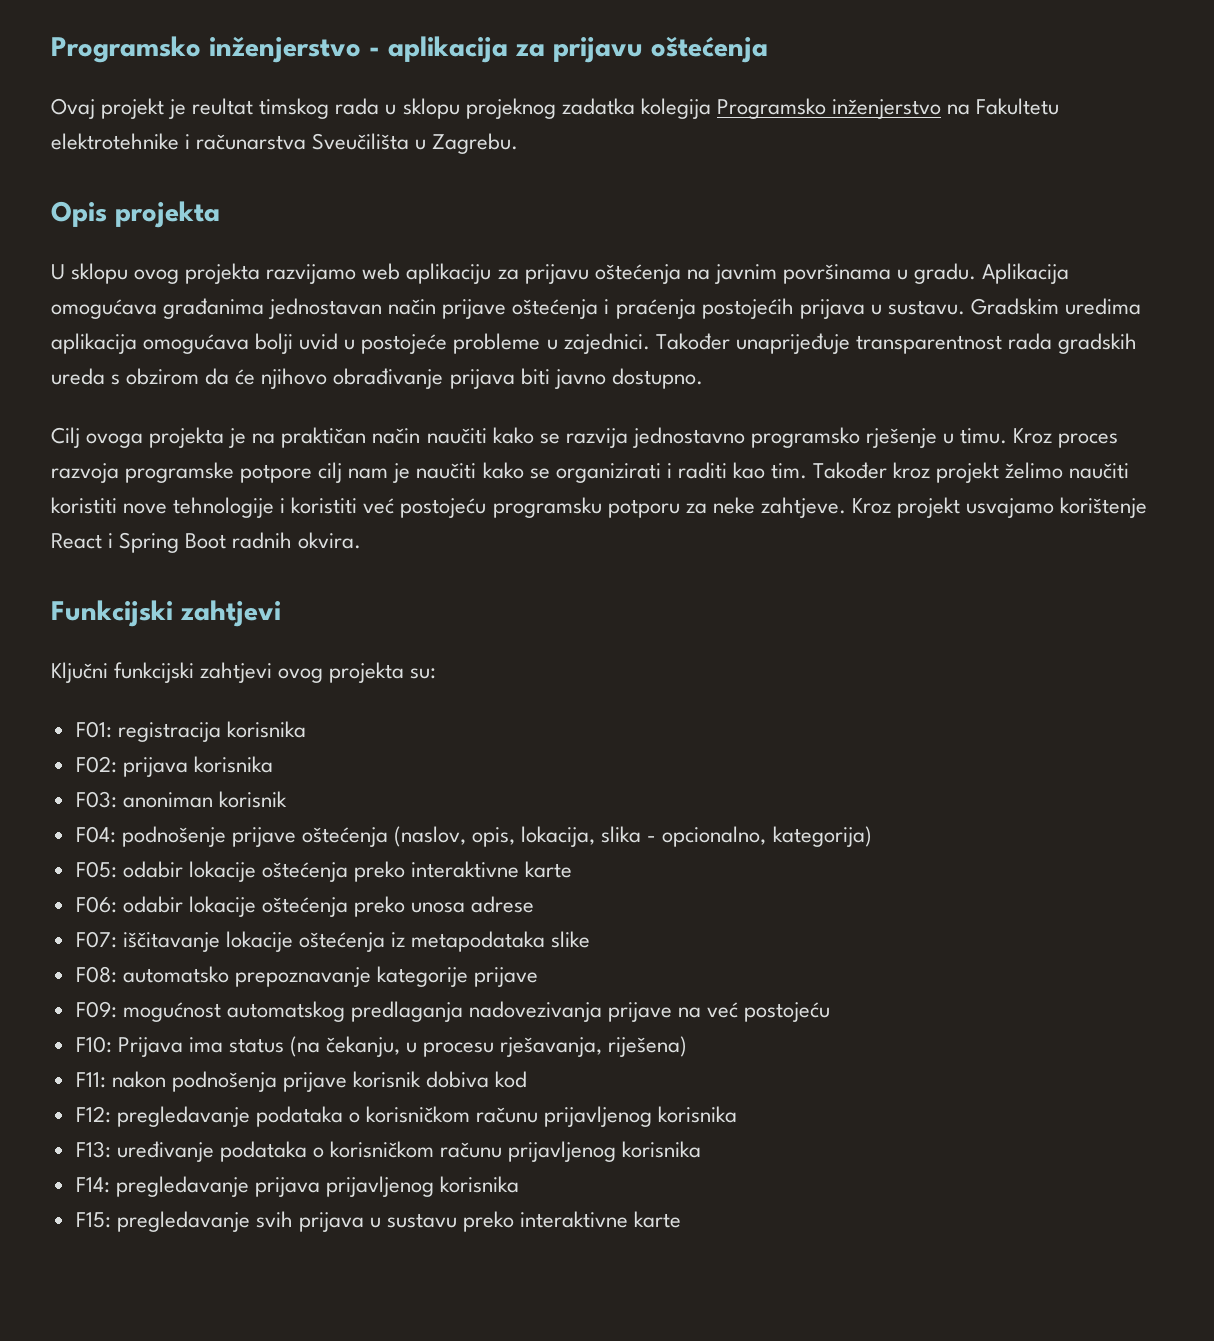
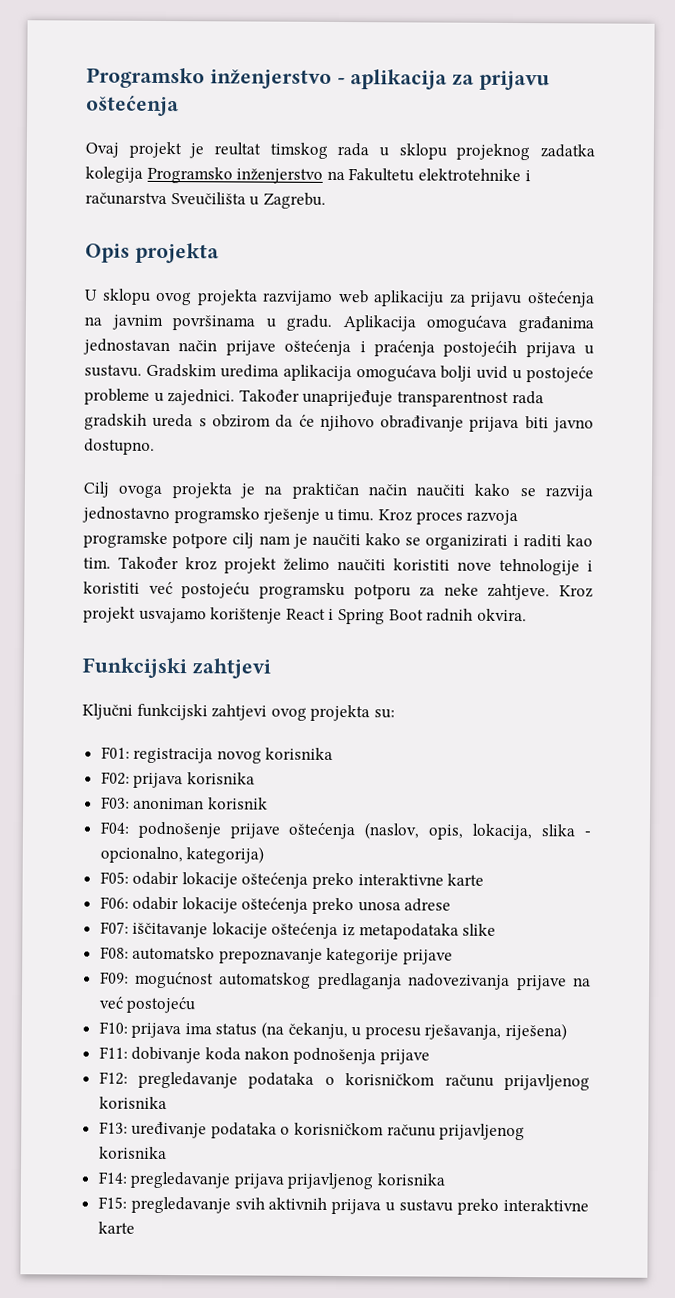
- F01: registracija korisnika
+ F01: registracija novog korisnika
- F10: Prijava ima status (na čekanju, u procesu rješavanja, riješena)
+ F10: prijava ima status (na čekanju, u procesu rješavanja, riješena)
- F11: nakon podnošenja prijave korisnik dobiva kod
+ F11: dobivanje koda nakon podnošenja prijave
- F15: pregledavanje svih prijava u sustavu preko interaktivne karte
+ F15: pregledavanje svih aktivnih prijava u sustavu preko interaktivne karte

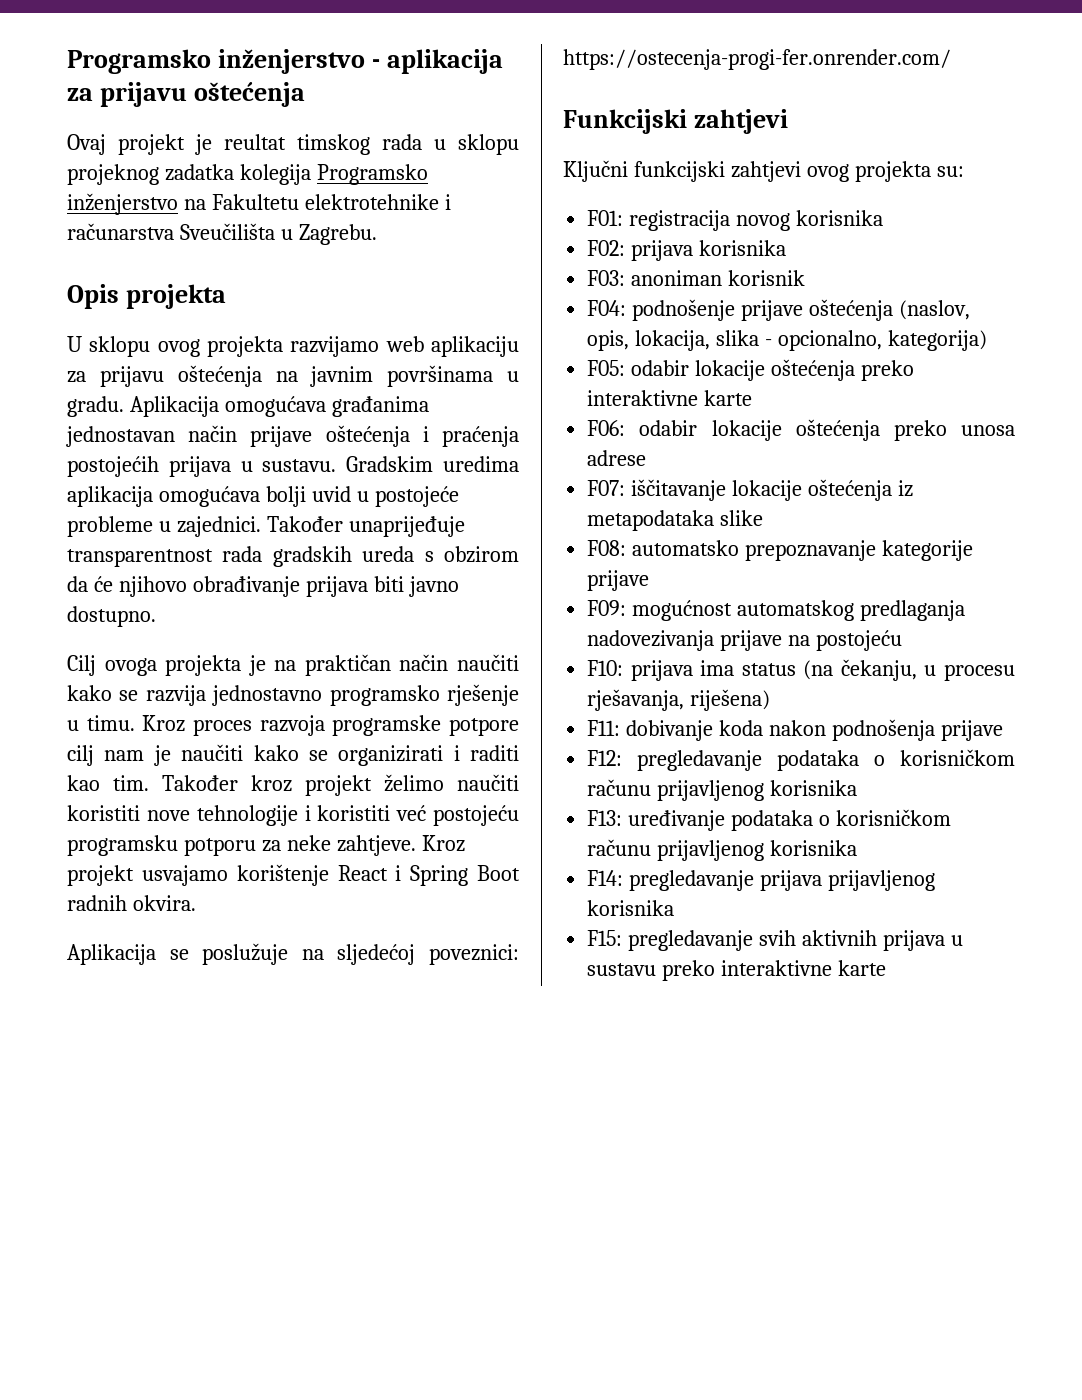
+ Aplikacija se poslužuje na sljedećoj poveznici: https://ostecenja-progi-fer.onrender.com/
- F09: mogućnost automatskog predlaganja nadovezivanja prijave na već postojeću
+ F09: mogućnost automatskog predlaganja nadovezivanja prijave na postojeću

